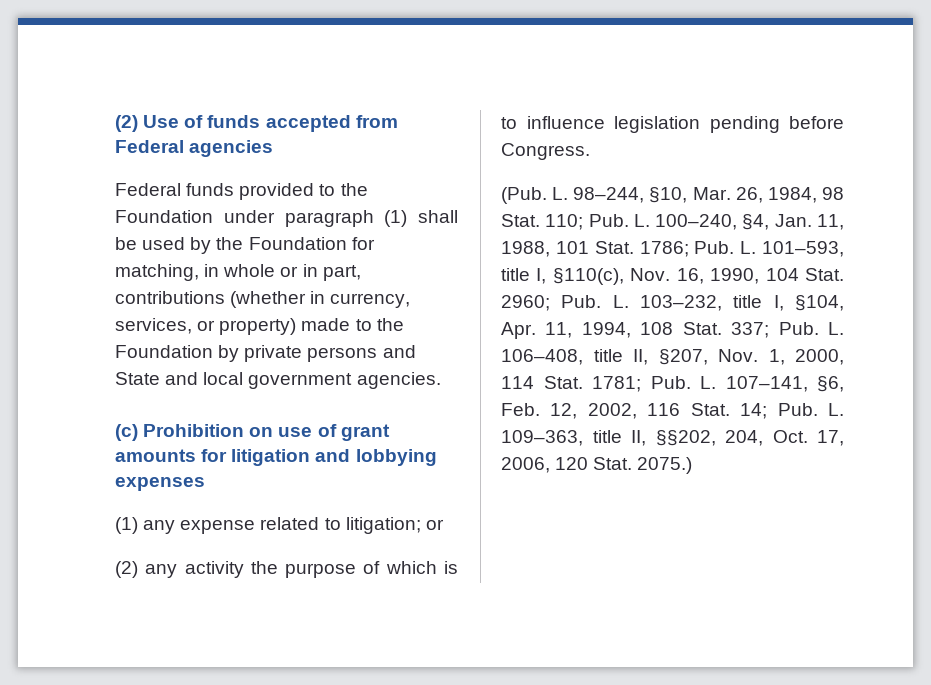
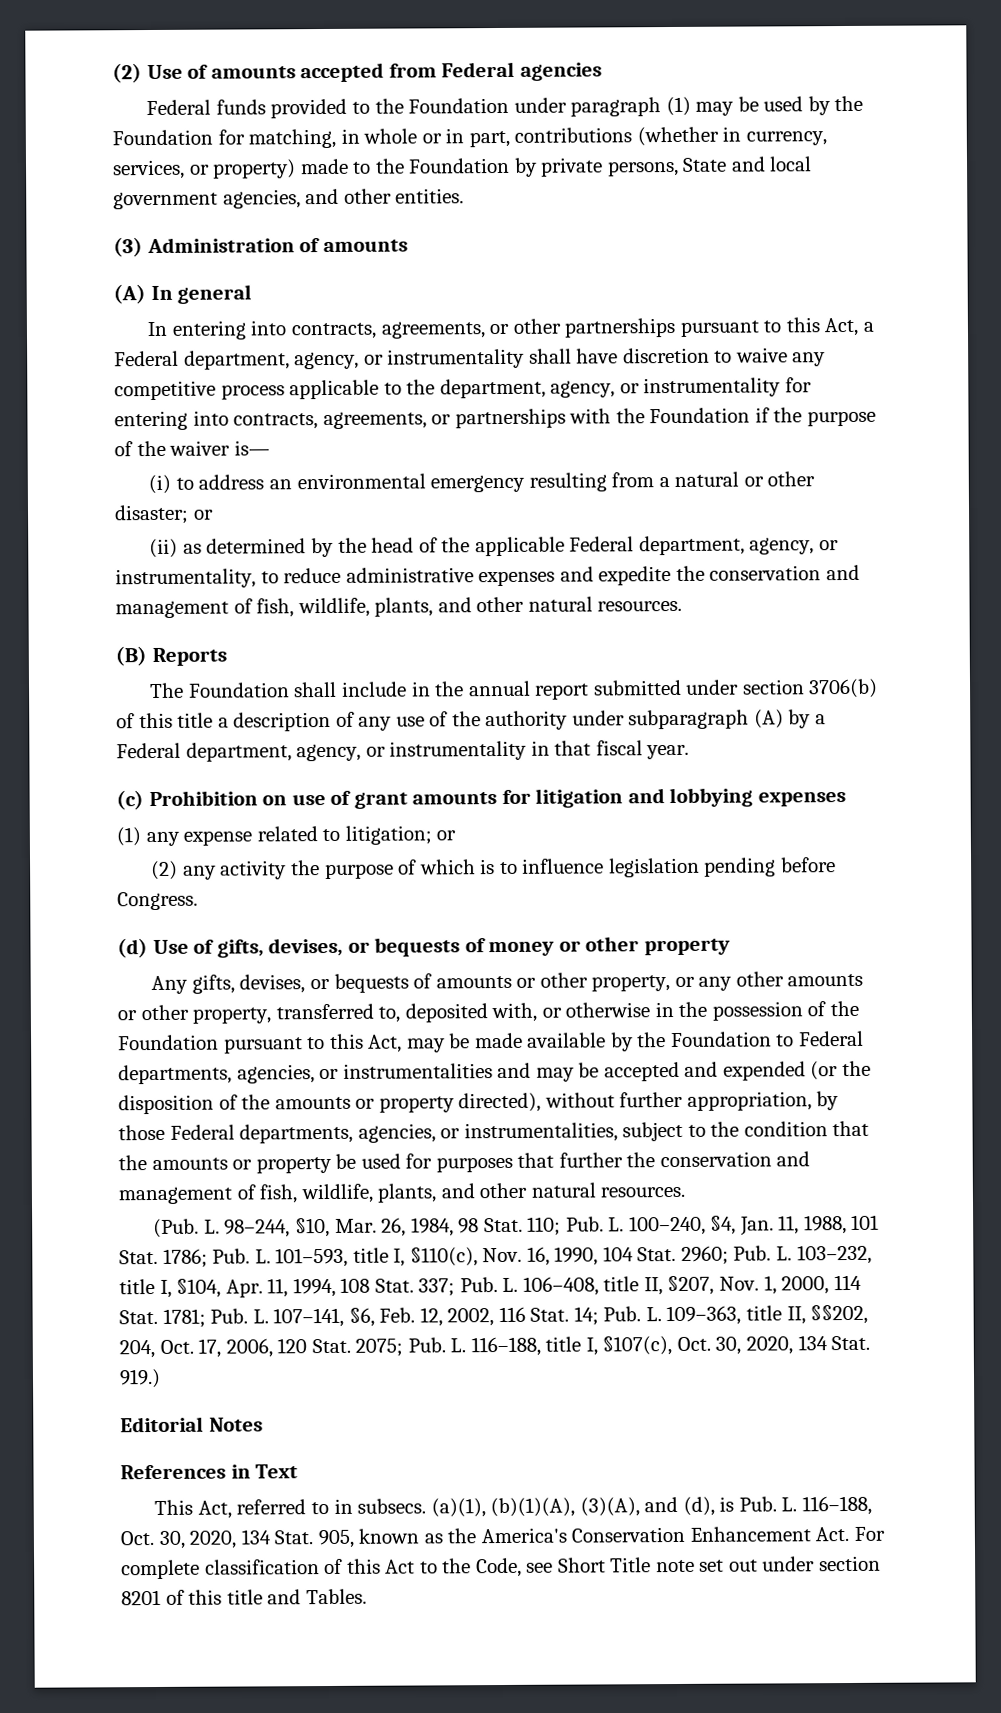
- (2) Use of funds accepted from Federal agencies
+ (2) Use of amounts accepted from Federal agencies
- Federal funds provided to the Foundation under paragraph (1) shall be used by the Foundation for matching, in whole or in part, contributions (whether in currency, services, or property) made to the Foundation by private persons and State and local government agencies.
+ Federal funds provided to the Foundation under paragraph (1) may be used by the Foundation for matching, in whole or in part, contributions (whether in currency, services, or property) made to the Foundation by private persons, State and local government agencies, and other entities.
+ (3) Administration of amounts
+ (A) In general
+ In entering into contracts, agreements, or other partnerships pursuant to this Act, a Federal department, agency, or instrumentality shall have discretion to waive any competitive process applicable to the department, agency, or instrumentality for entering into contracts, agreements, or partnerships with the Foundation if the purpose of the waiver is—
+ (i) to address an environmental emergency resulting from a natural or other disaster; or
+ (ii) as determined by the head of the applicable Federal department, agency, or instrumentality, to reduce administrative expenses and expedite the conservation and management of fish, wildlife, plants, and other natural resources.
+ (B) Reports
+ The Foundation shall include in the annual report submitted under section 3706(b) of this title a description of any use of the authority under subparagraph (A) by a Federal department, agency, or instrumentality in that fiscal year.
+ (d) Use of gifts, devises, or bequests of money or other property
+ Any gifts, devises, or bequests of amounts or other property, or any other amounts or other property, transferred to, deposited with, or otherwise in the possession of the Foundation pursuant to this Act, may be made available by the Foundation to Federal departments, agencies, or instrumentalities and may be accepted and expended (or the disposition of the amounts or property directed), without further appropriation, by those Federal departments, agencies, or instrumentalities, subject to the condition that the amounts or property be used for purposes that further the conservation and management of fish, wildlife, plants, and other natural resources.
- 2075.)
+ 2075; Pub. L. 116–188, title I, §107(c), Oct. 30, 2020, 134 Stat. 919.)
+ Editorial Notes
+ References in Text
+ This Act, referred to in subsecs. (a)(1), (b)(1)(A), (3)(A), and (d), is Pub. L. 116–188, Oct. 30, 2020, 134 Stat. 905, known as the America's Conservation Enhancement Act. For complete classification of this Act to the Code, see Short Title note set out under section 8201 of this title and Tables.

